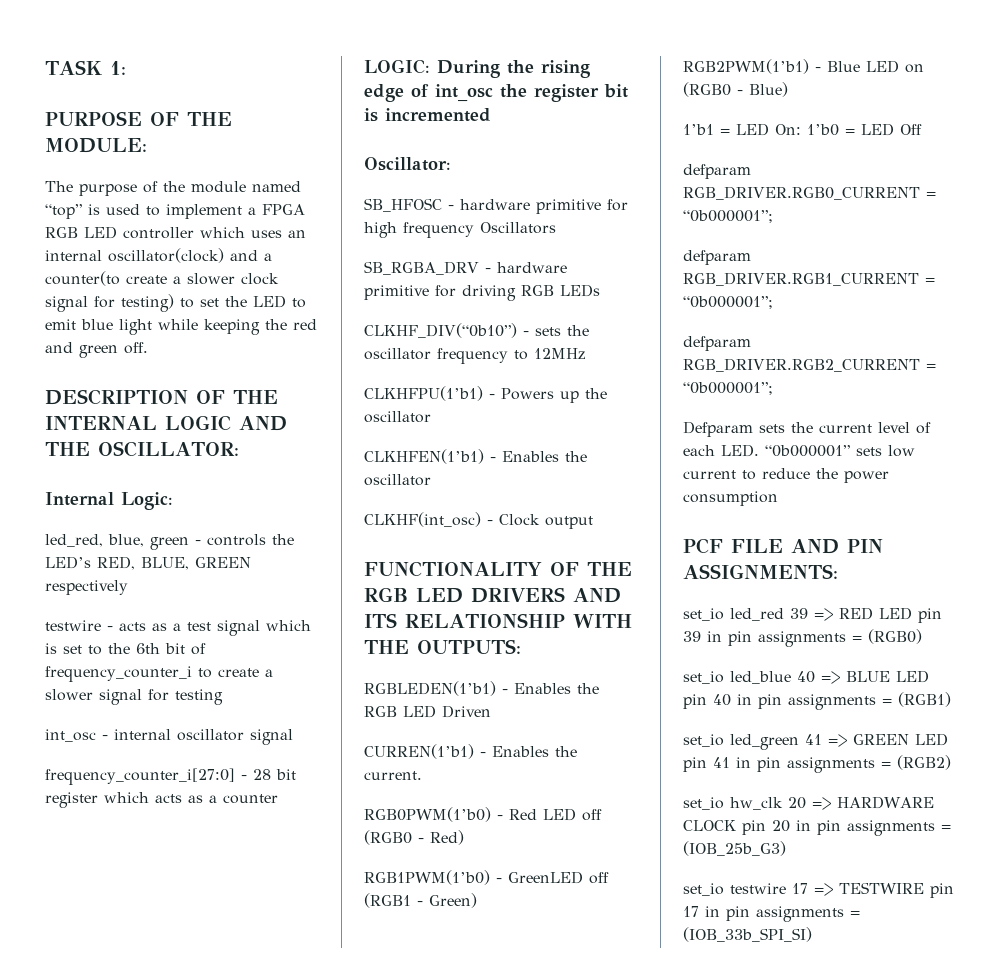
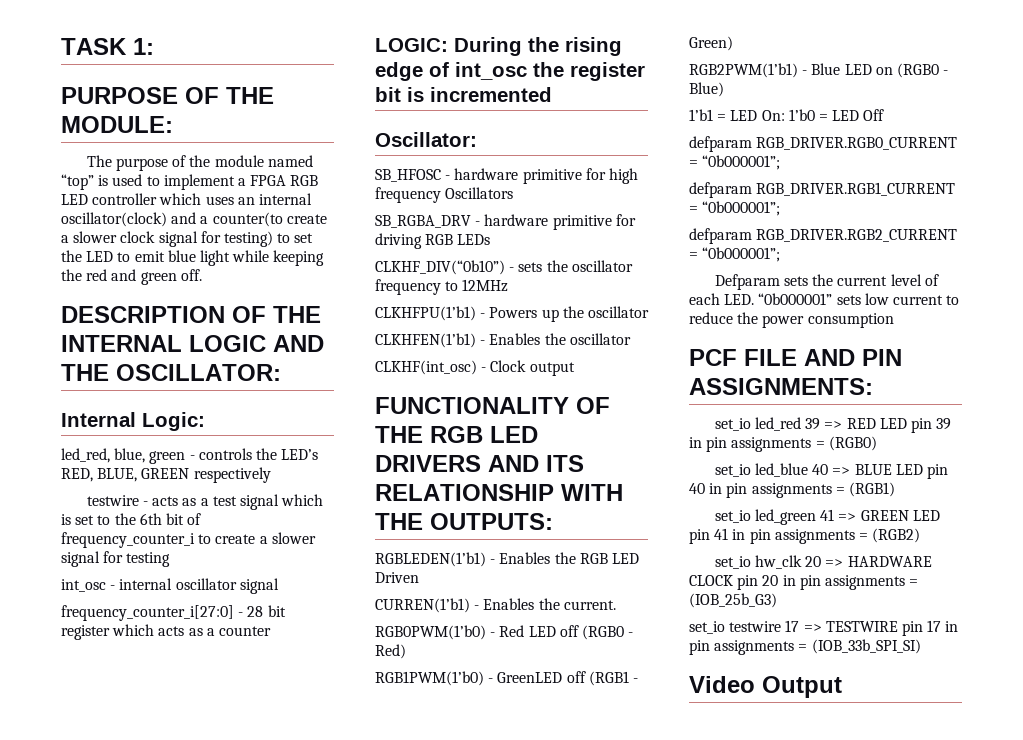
+ Video Output

